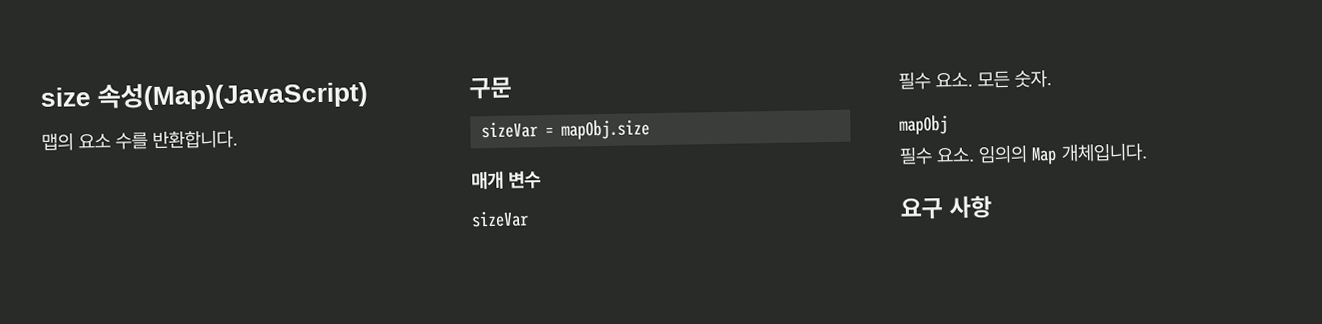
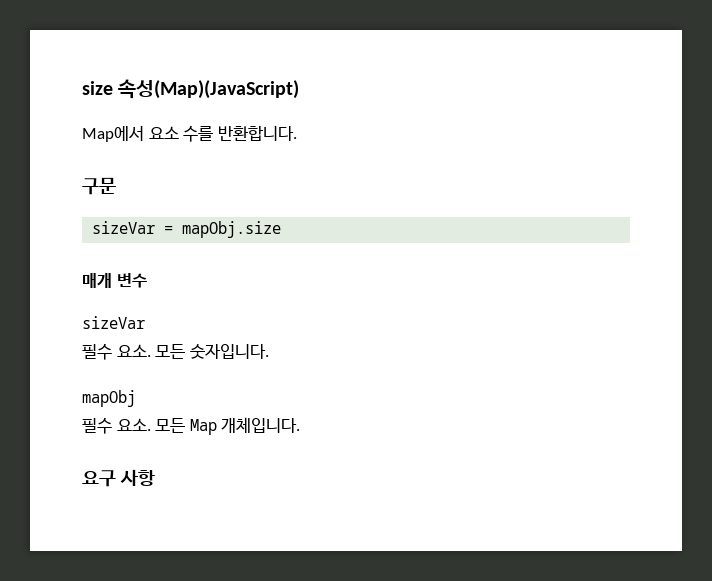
- 맵의 요소 수를 반환합니다.
+ Map에서 요소 수를 반환합니다.
- 모든 숫자.
+ 모든 숫자입니다.
- 임의의 Map 개체입니다.
+ 모든 Map 개체입니다.

